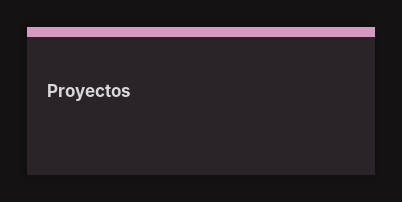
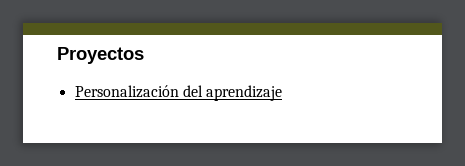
+ Personalización del aprendizaje

